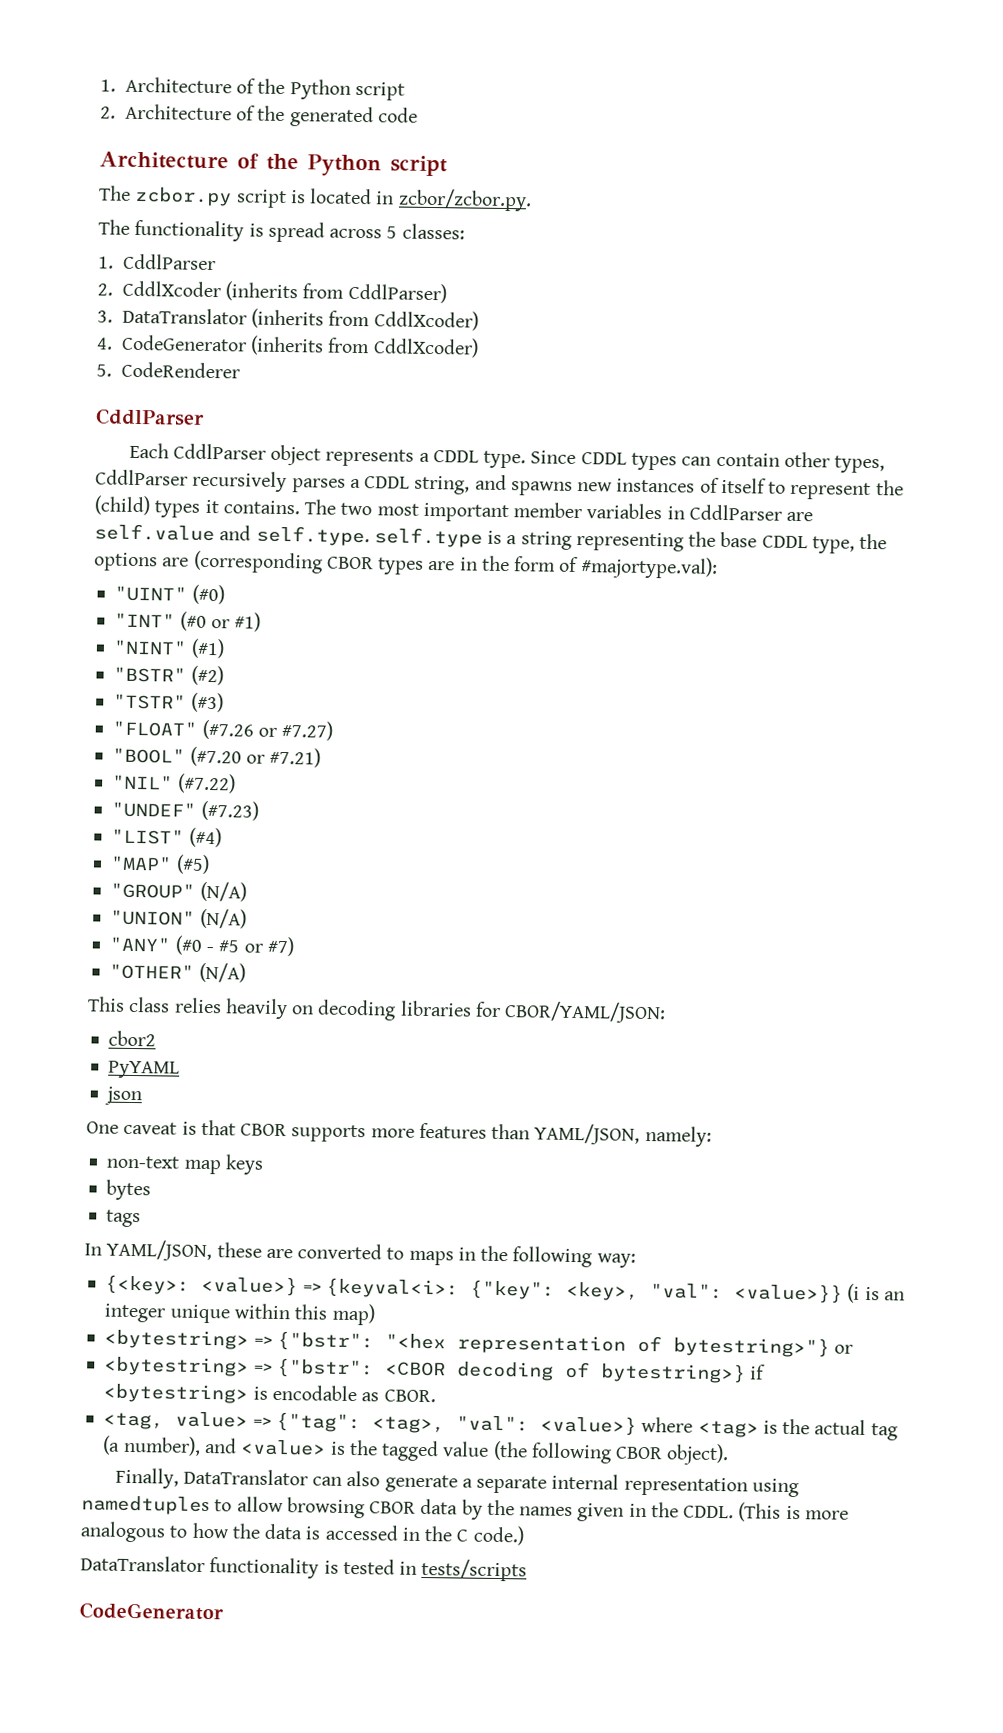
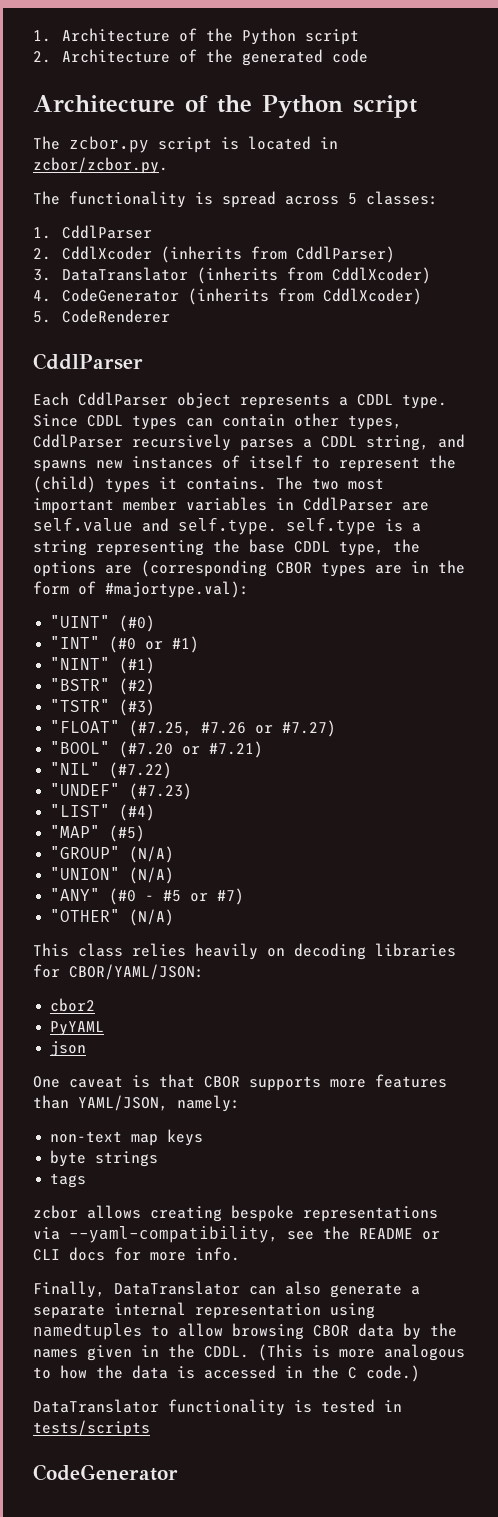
- "FLOAT" (#7.26 or #7.27)
+ "FLOAT" (#7.25, #7.26 or #7.27)
- bytes
+ byte strings
- In YAML/JSON, these are converted to maps in the following way:
- {<key>: <value>} => {keyval<i>: {"key": <key>, "val": <value>}} (i is an integer unique within this map)
- <bytestring> => {"bstr": "<hex representation of bytestring>"} or
- <bytestring> => {"bstr": <CBOR decoding of bytestring>} if <bytestring> is encodable as CBOR.
- <tag, value> => {"tag": <tag>, "val": <value>} where <tag> is the actual tag (a number), and <value> is the tagged value (the following CBOR object).
+ zcbor allows creating bespoke representations via --yaml-compatibility, see the README or CLI docs for more info.

